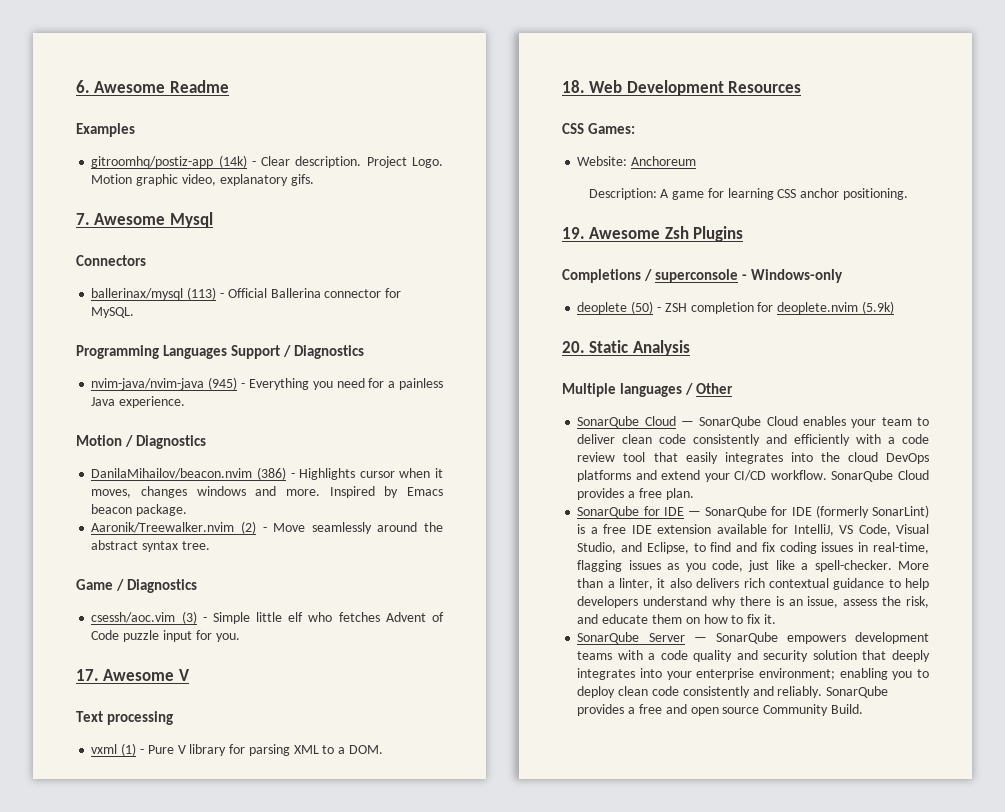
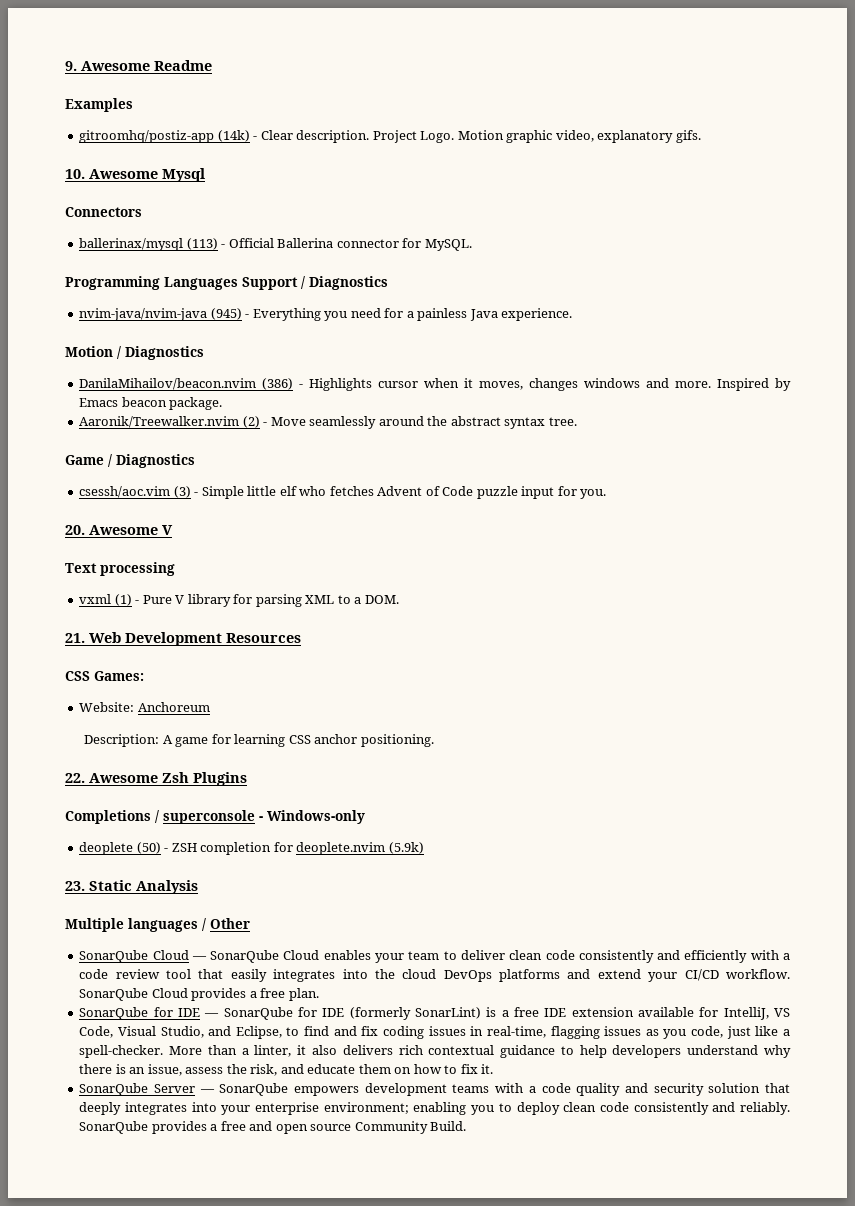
- 6. Awesome Readme
+ 9. Awesome Readme
- 7. Awesome Mysql
+ 10. Awesome Mysql
- 17. Awesome V
+ 20. Awesome V
- 18. Web Development Resources
+ 21. Web Development Resources
- 19. Awesome Zsh Plugins
+ 22. Awesome Zsh Plugins
- 20. Static Analysis
+ 23. Static Analysis

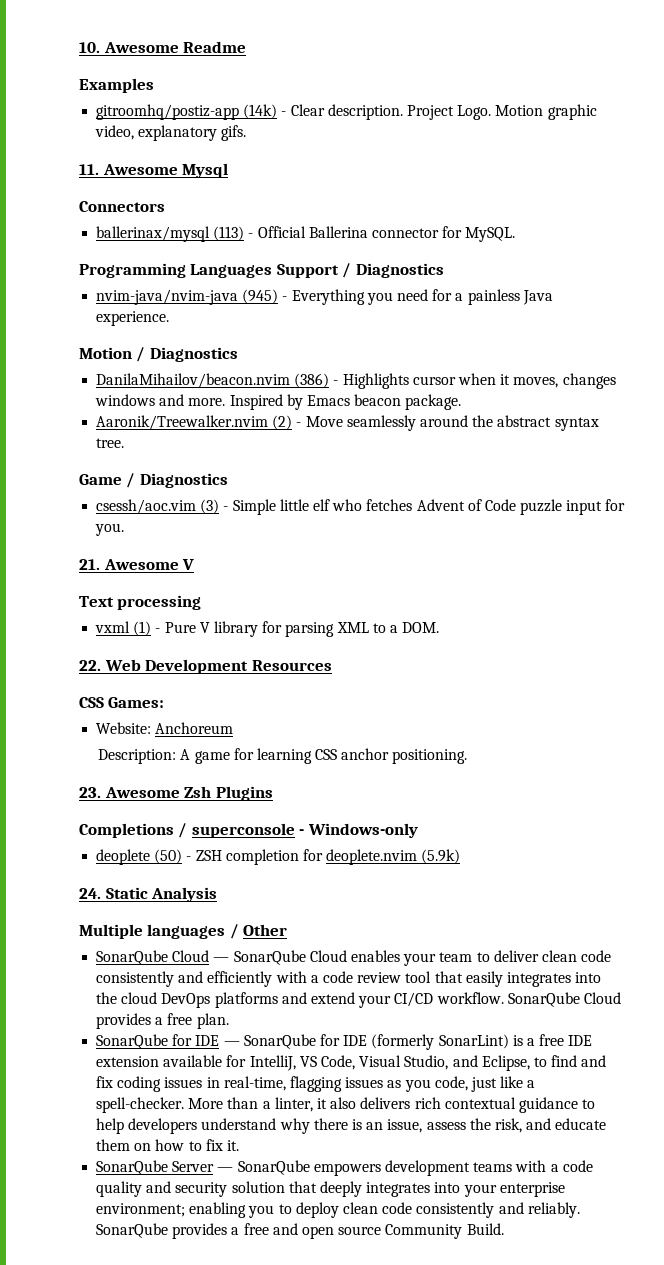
- 9. Awesome Readme
+ 10. Awesome Readme
- 10. Awesome Mysql
+ 11. Awesome Mysql
- 20. Awesome V
+ 21. Awesome V
- 21. Web Development Resources
+ 22. Web Development Resources
- 22. Awesome Zsh Plugins
+ 23. Awesome Zsh Plugins
- 23. Static Analysis
+ 24. Static Analysis

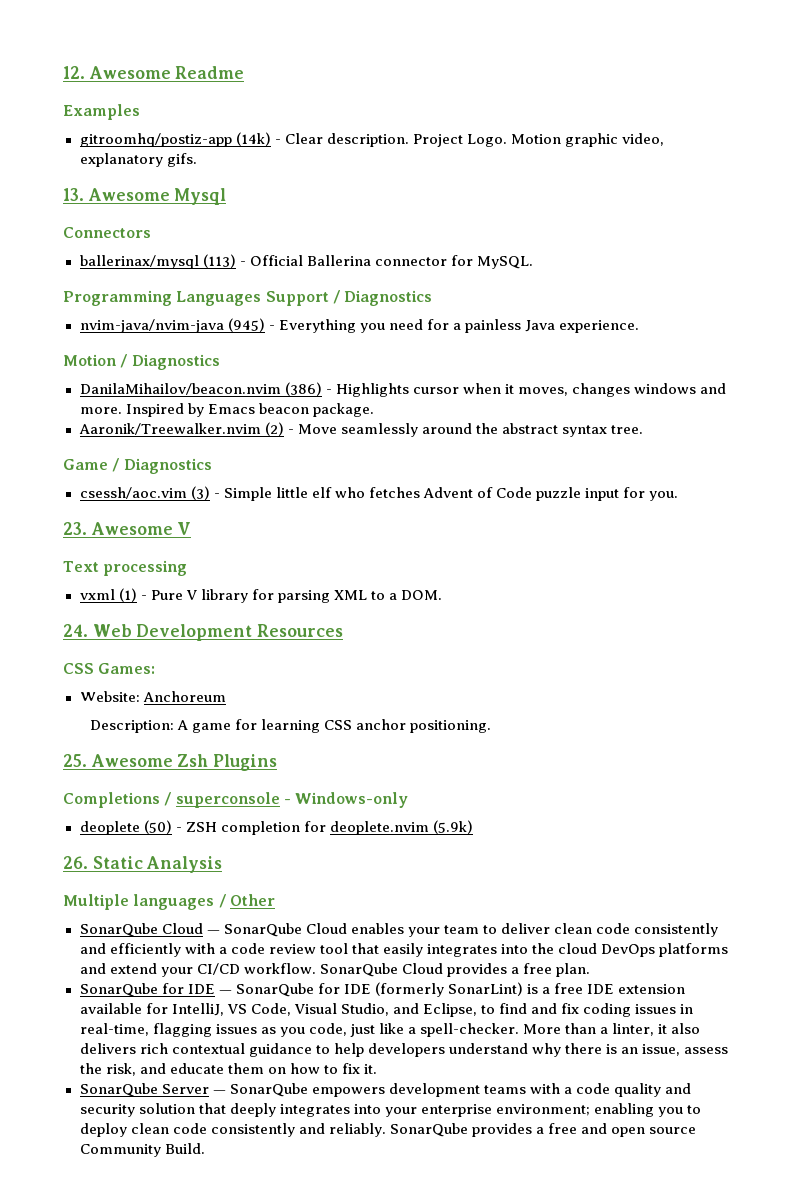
- 10. Awesome Readme
+ 12. Awesome Readme
- 11. Awesome Mysql
+ 13. Awesome Mysql
- 21. Awesome V
+ 23. Awesome V
- 22. Web Development Resources
+ 24. Web Development Resources
- 23. Awesome Zsh Plugins
+ 25. Awesome Zsh Plugins
- 24. Static Analysis
+ 26. Static Analysis

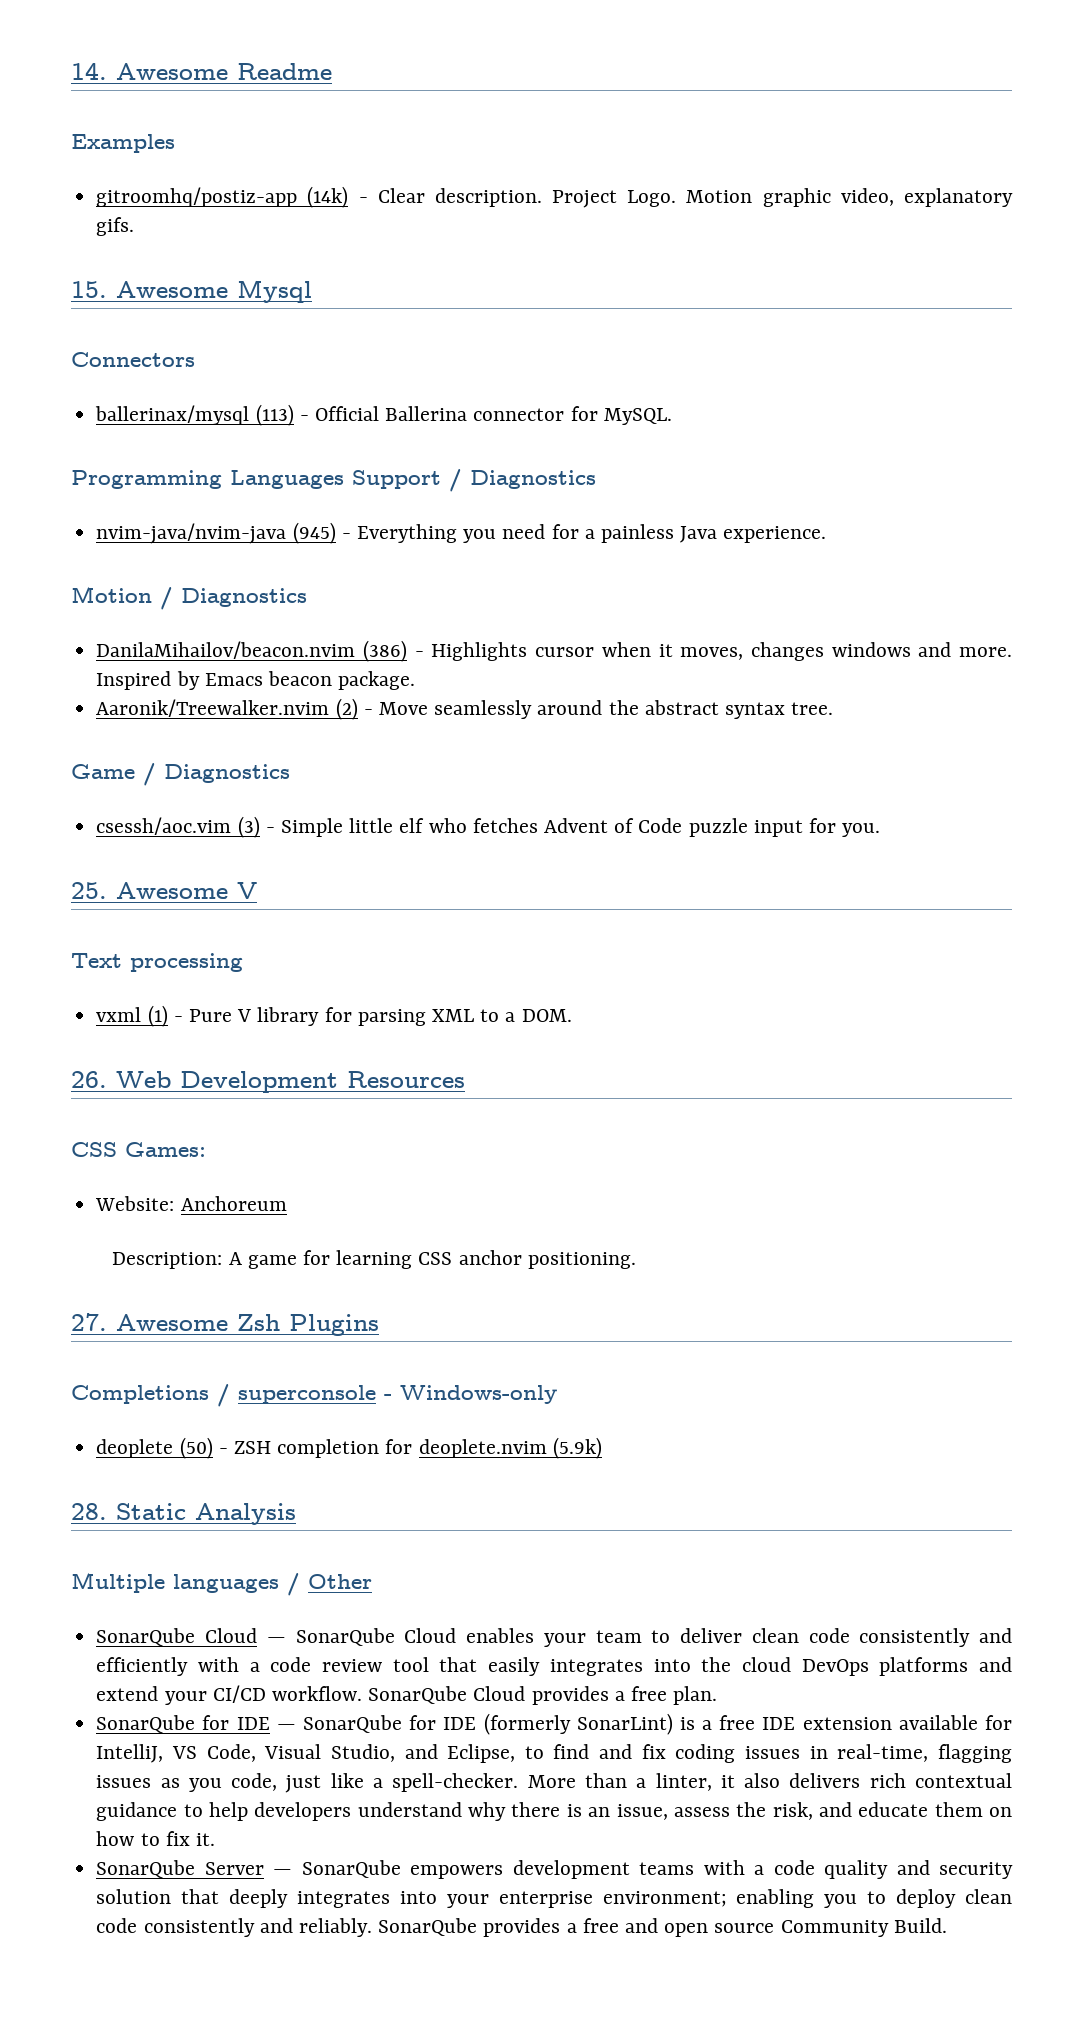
- 12. Awesome Readme
+ 14. Awesome Readme
- 13. Awesome Mysql
+ 15. Awesome Mysql
- 23. Awesome V
+ 25. Awesome V
- 24. Web Development Resources
+ 26. Web Development Resources
- 25. Awesome Zsh Plugins
+ 27. Awesome Zsh Plugins
- 26. Static Analysis
+ 28. Static Analysis

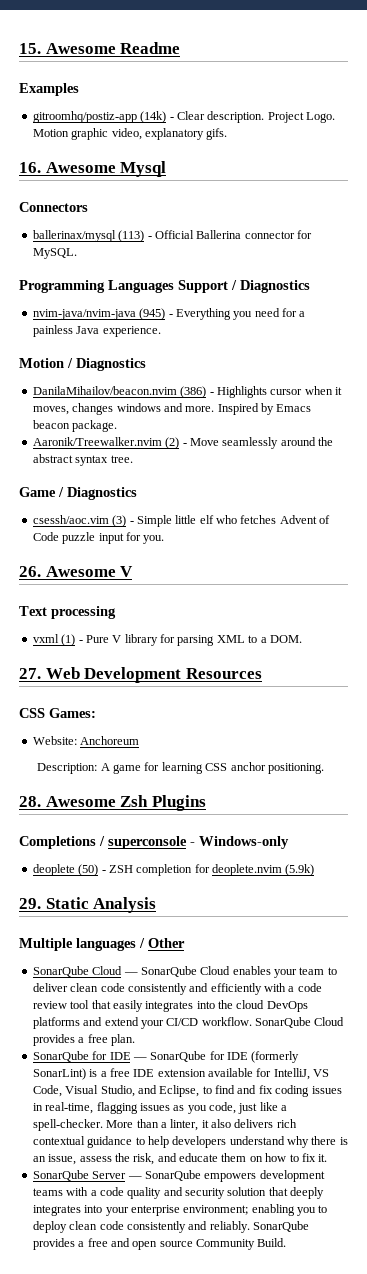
- 14. Awesome Readme
+ 15. Awesome Readme
- 15. Awesome Mysql
+ 16. Awesome Mysql
- 25. Awesome V
+ 26. Awesome V
- 26. Web Development Resources
+ 27. Web Development Resources
- 27. Awesome Zsh Plugins
+ 28. Awesome Zsh Plugins
- 28. Static Analysis
+ 29. Static Analysis

